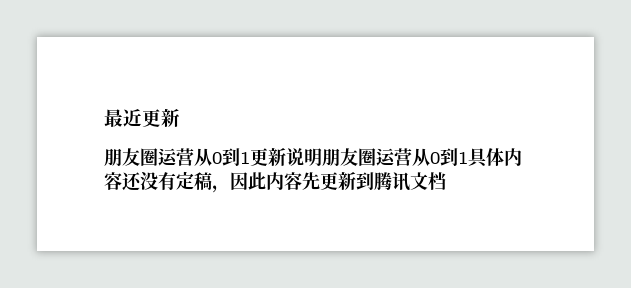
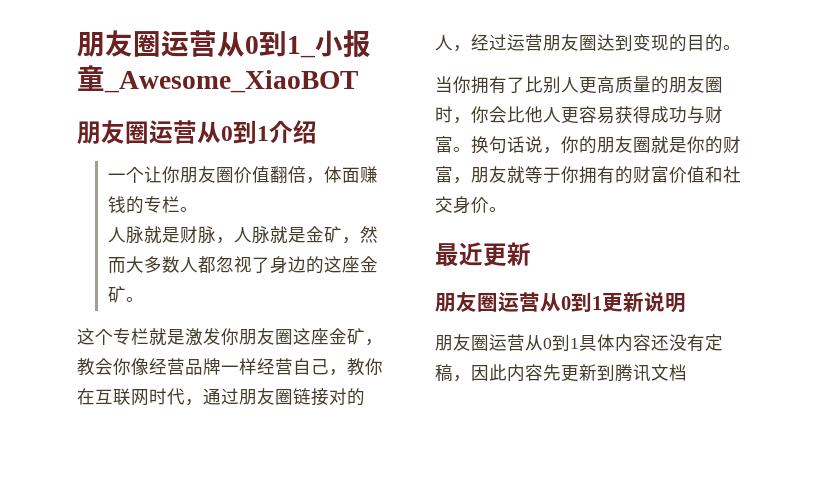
+ 朋友圈运营从0到1_小报童_Awesome_XiaoBOT
+ 朋友圈运营从0到1介绍
+ 一个让你朋友圈价值翻倍，体面赚钱的专栏。
+ 人脉就是财脉，人脉就是金矿，然而大多数人都忽视了身边的这座金矿。
+ 这个专栏就是激发你朋友圈这座金矿，教会你像经营品牌一样经营自己，教你在互联网时代，通过朋友圈链接对的人，经过运营朋友圈达到变现的目的。
+ 当你拥有了比别人更高质量的朋友圈时，你会比他人更容易获得成功与财富。换句话说，你的朋友圈就是你的财富，朋友就等于你拥有的财富价值和社交身价。
- 朋友圈运营从0到1更新说明朋友圈运营从0到1具体内容还没有定稿，因此内容先更新到腾讯文档
+ 朋友圈运营从0到1更新说明
+ 朋友圈运营从0到1具体内容还没有定稿，因此内容先更新到腾讯文档

